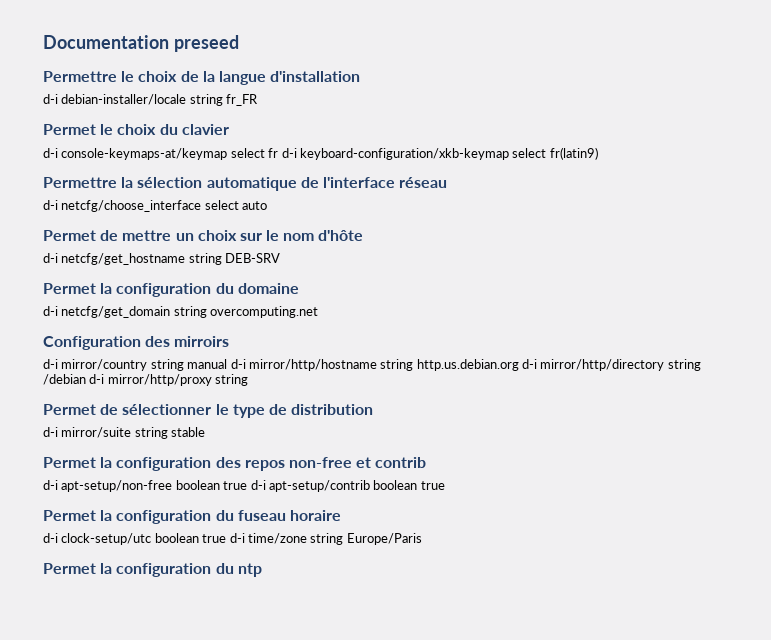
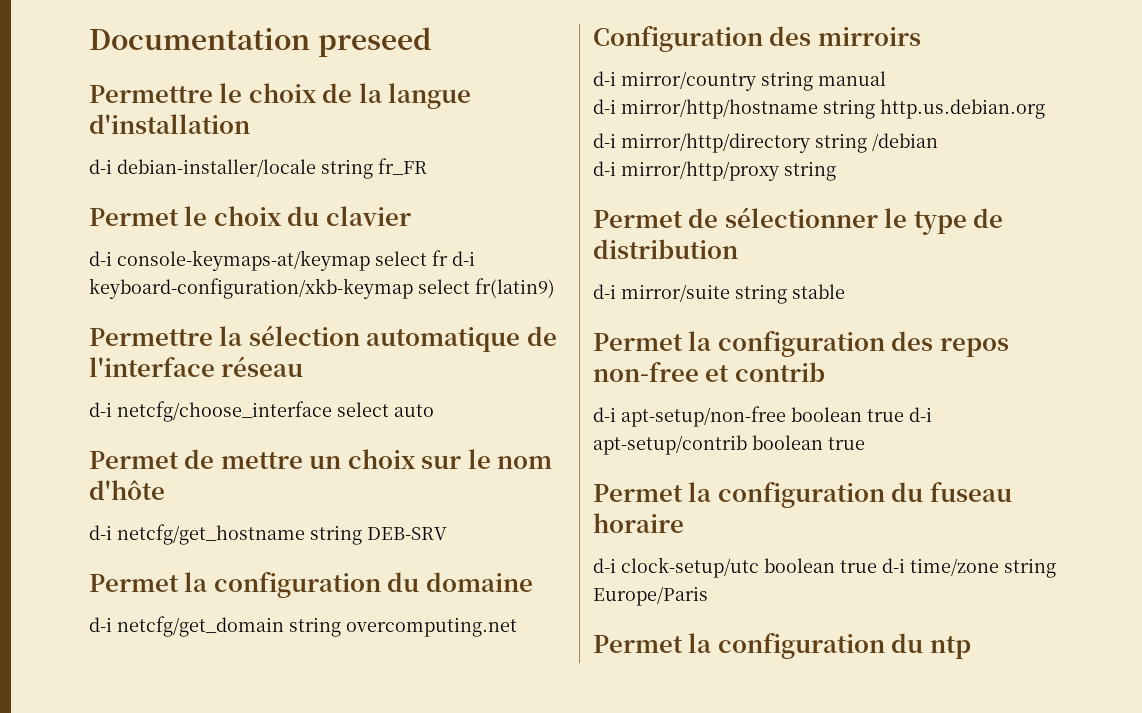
- d-i mirror/country string manual d-i mirror/http/hostname string http.us.debian.org d-i mirror/http/directory string /debian d-i mirror/http/proxy string
+ d-i mirror/country string manual
+ d-i mirror/http/hostname string http.us.debian.org
+ d-i mirror/http/directory string /debian
+ d-i mirror/http/proxy string

